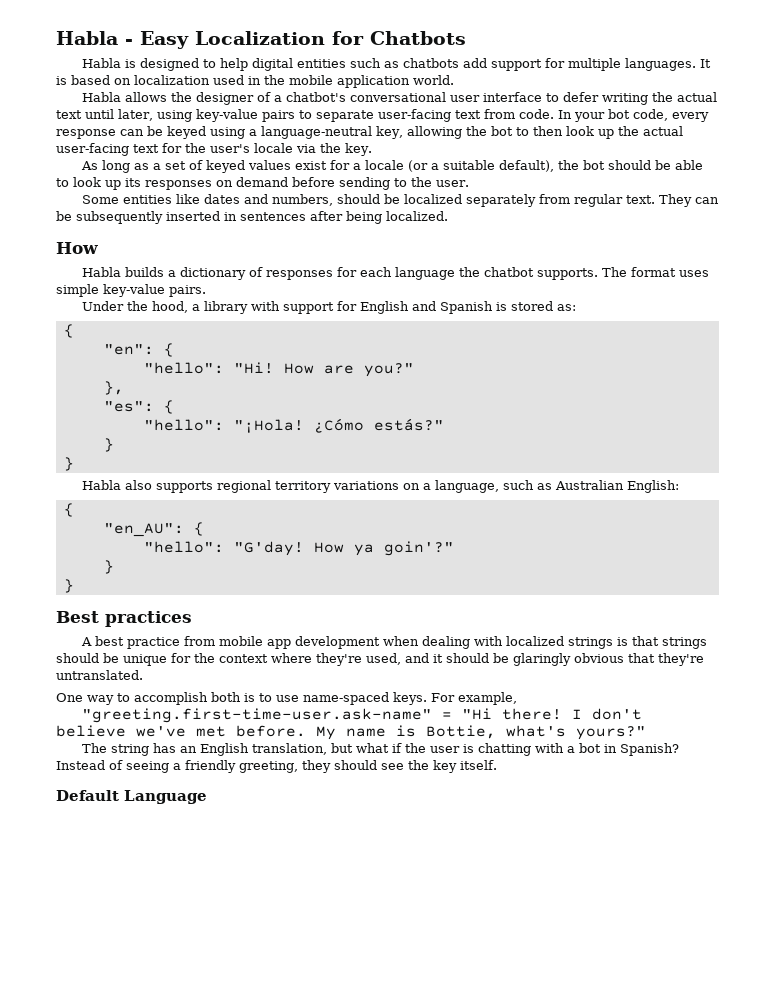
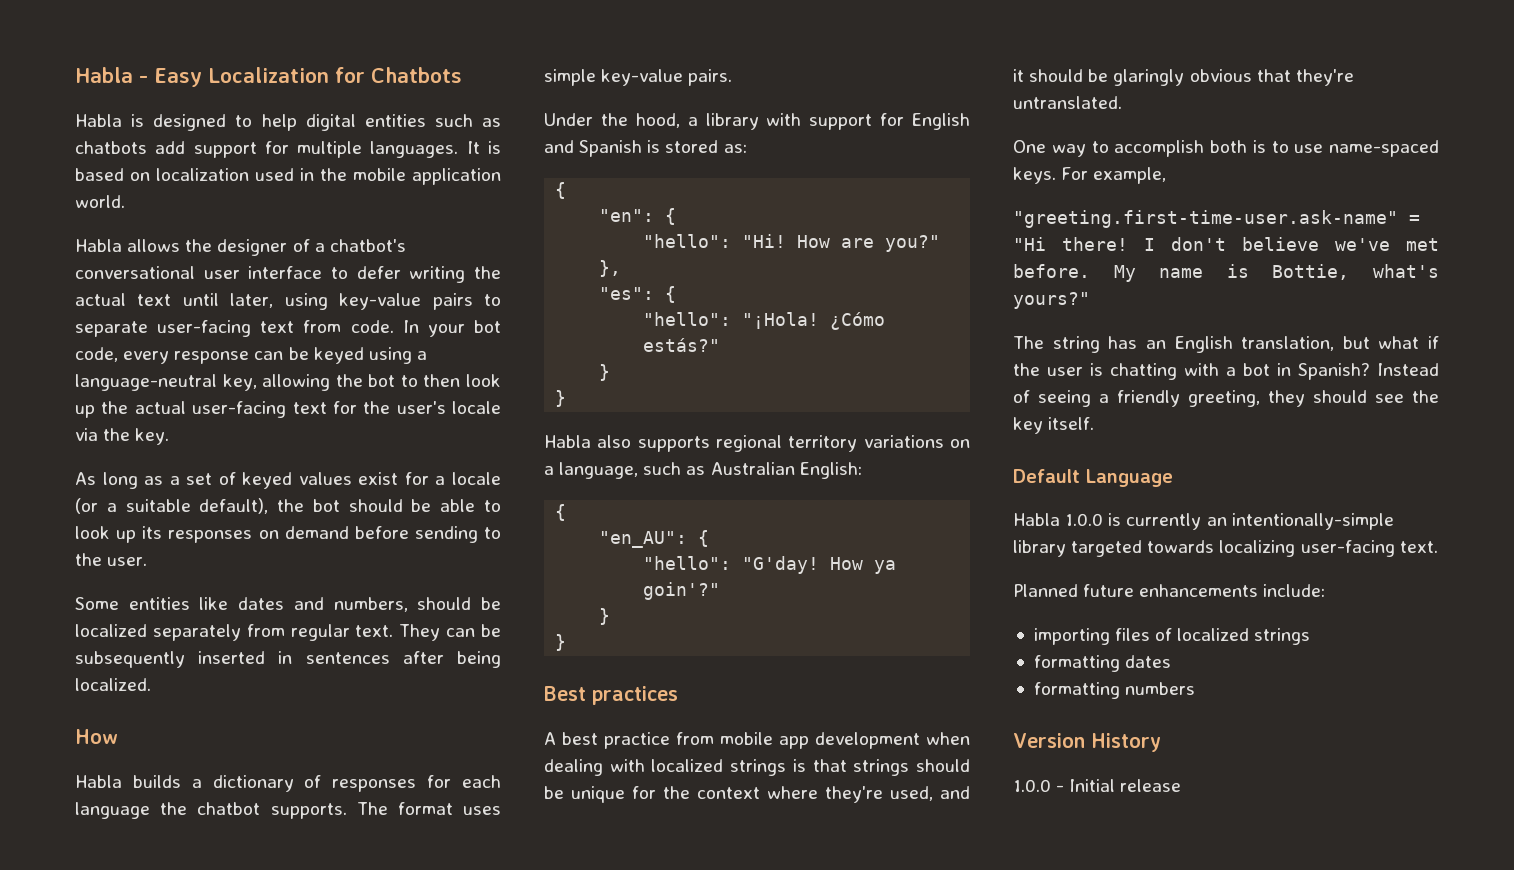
+ Habla 1.0.0 is currently an intentionally-simple library targeted towards localizing user-facing text.
+ Planned future enhancements include:
+ importing files of localized strings
+ formatting dates
+ formatting numbers
+ Version History
+ 1.0.0 - Initial release

